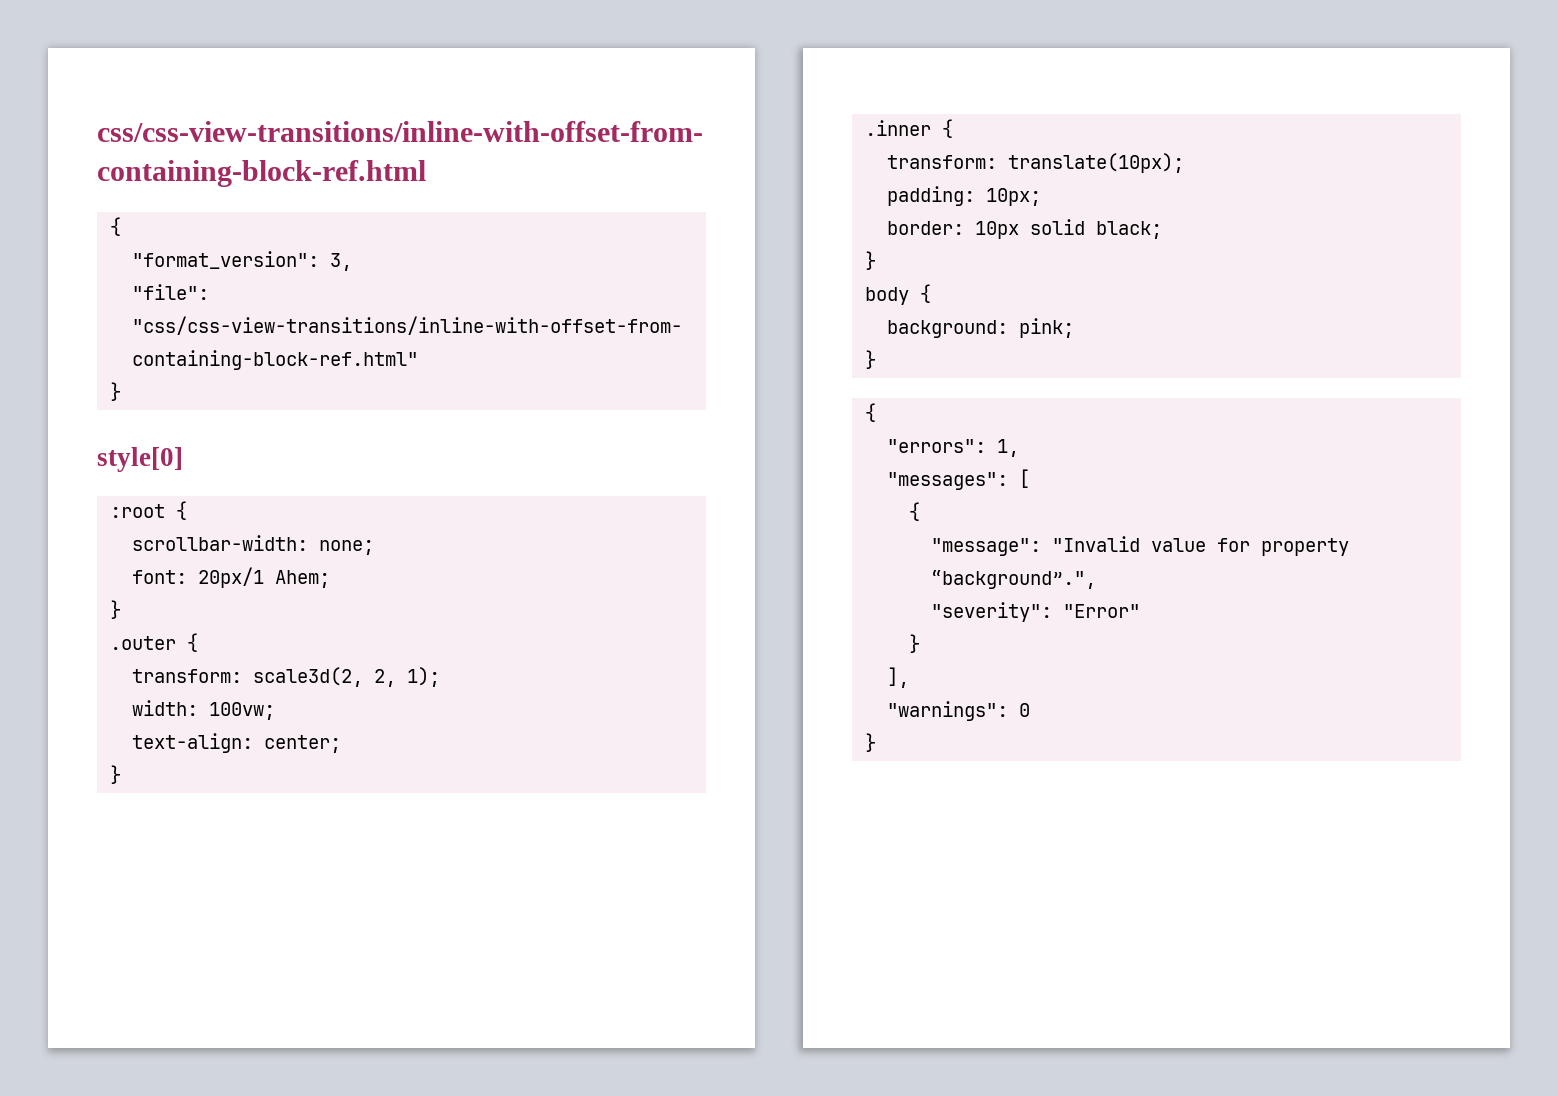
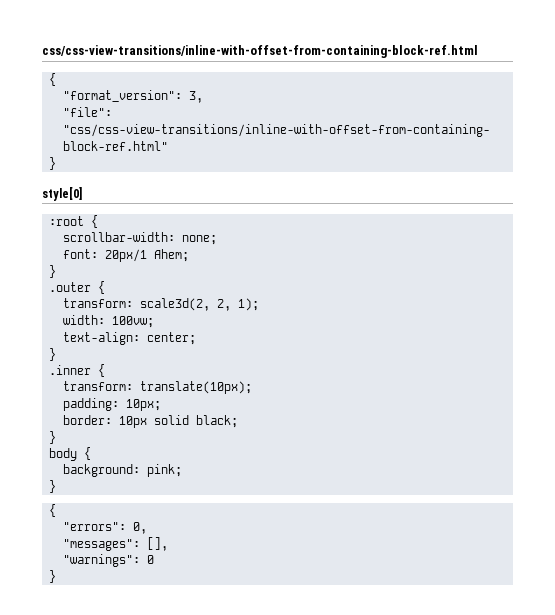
- "errors": 1,
+ "errors": 0,
- "messages": [
- {
- "message": "Invalid value for property “background”.",
- "severity": "Error"
- }
- ],
+ "messages": [],

